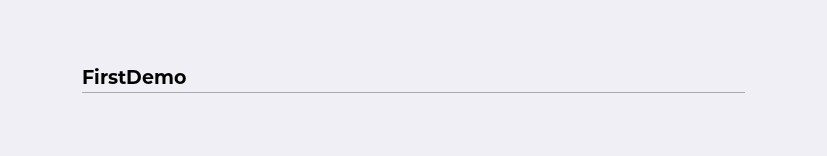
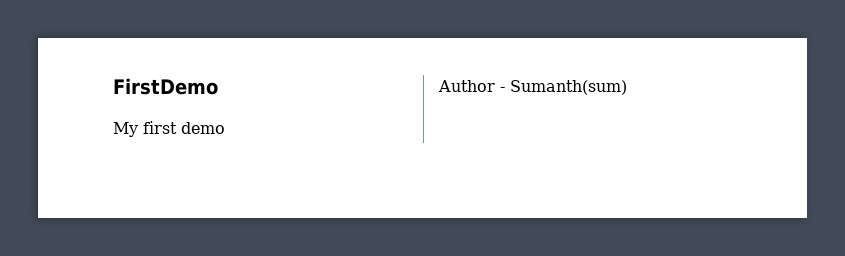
+ My first demo
+ Author - Sumanth(sum)

